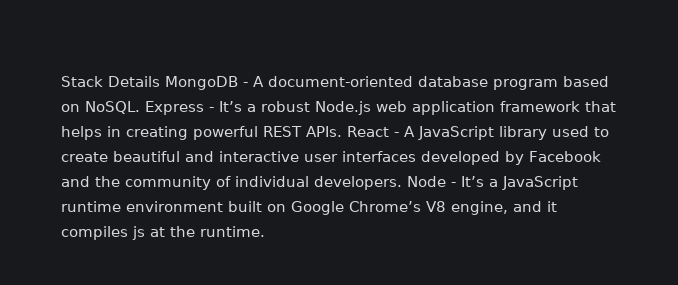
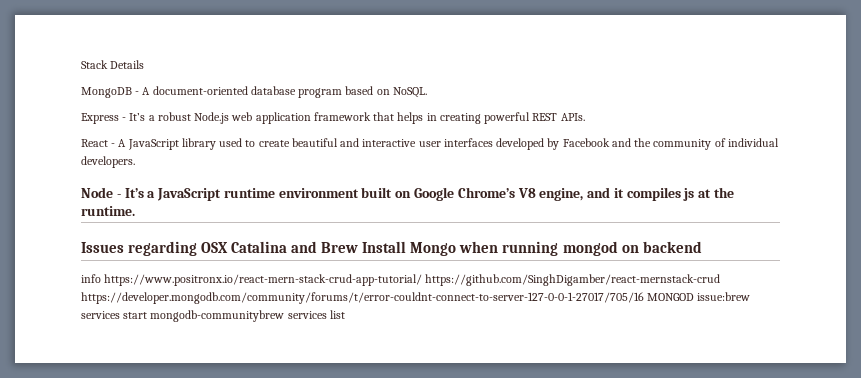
- Stack Details MongoDB - A document-oriented database program based on NoSQL. Express - It’s a robust Node.js web application framework that helps in creating powerful REST APIs. React - A JavaScript library used to create beautiful and interactive user interfaces developed by Facebook and the community of individual developers. Node - It’s a JavaScript runtime environment built on Google Chrome’s V8 engine, and it compiles js at the runtime.
+ Stack Details
+ MongoDB - A document-oriented database program based on NoSQL.
+ Express - It’s a robust Node.js web application framework that helps in creating powerful REST APIs.
+ React - A JavaScript library used to create beautiful and interactive user interfaces developed by Facebook and the community of individual developers.
+ Node - It’s a JavaScript runtime environment built on Google Chrome’s V8 engine, and it compiles js at the runtime.
+ Issues regarding OSX Catalina and Brew Install Mongo when running mongod on backend
+ info https://www.positronx.io/react-mern-stack-crud-app-tutorial/ https://github.com/SinghDigamber/react-mernstack-crud https://developer.mongodb.com/community/forums/t/error-couldnt-connect-to-server-127-0-0-1-27017/705/16 MONGOD issue:brew services start mongodb-communitybrew services list

